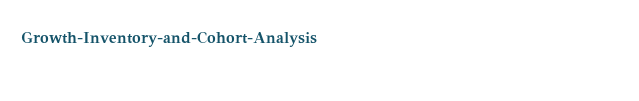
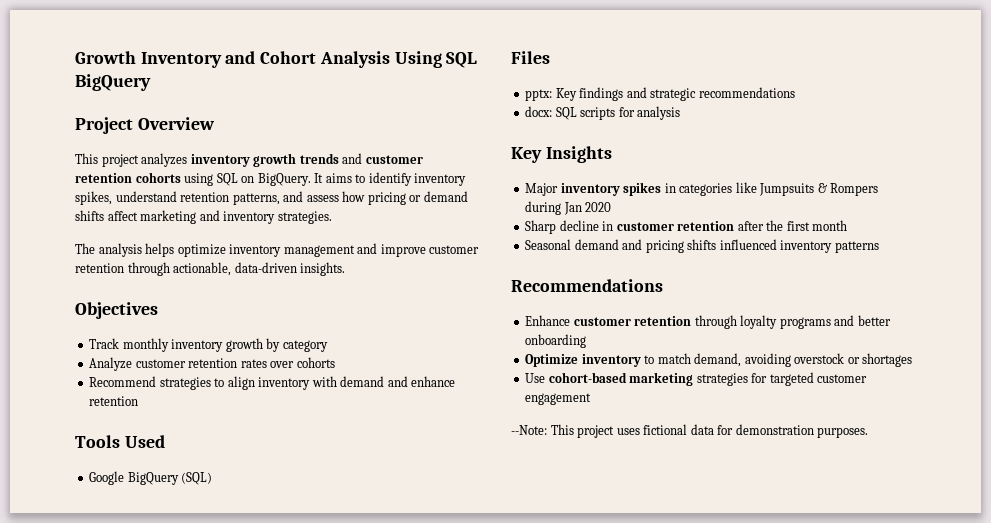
- Growth-Inventory-and-Cohort-Analysis
+ Growth Inventory and Cohort Analysis Using SQL BigQuery
+ Project Overview
+ This project analyzes inventory growth trends and customer retention cohorts using SQL on BigQuery. It aims to identify inventory spikes, understand retention patterns, and assess how pricing or demand shifts affect marketing and inventory strategies.
+ The analysis helps optimize inventory management and improve customer retention through actionable, data-driven insights.
+ Objectives
+ Track monthly inventory growth by category
+ Analyze customer retention rates over cohorts
+ Recommend strategies to align inventory with demand and enhance retention
+ Tools Used
+ Google BigQuery (SQL)
+ Files
+ pptx: Key findings and strategic recommendations
+ docx: SQL scripts for analysis
+ Key Insights
+ Major inventory spikes in categories like Jumpsuits & Rompers during Jan 2020
+ Sharp decline in customer retention after the first month
+ Seasonal demand and pricing shifts influenced inventory patterns
+ Recommendations
+ Enhance customer retention through loyalty programs and better onboarding
+ Optimize inventory to match demand, avoiding overstock or shortages
+ Use cohort-based marketing strategies for targeted customer engagement
+ --Note: This project uses fictional data for demonstration purposes.

